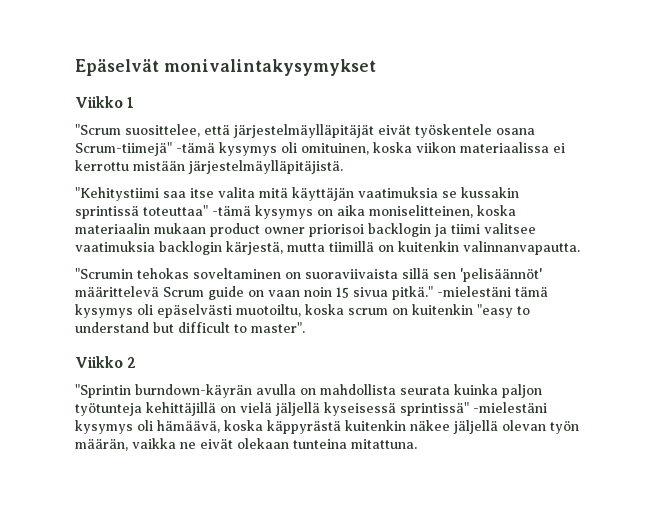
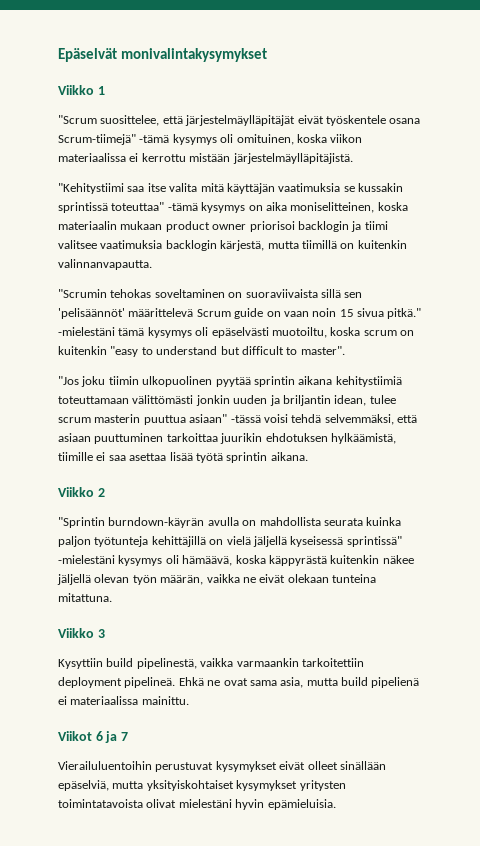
+ "Jos joku tiimin ulkopuolinen pyytää sprintin aikana kehitystiimiä toteuttamaan välittömästi jonkin uuden ja briljantin idean, tulee scrum masterin puuttua asiaan" -tässä voisi tehdä selvemmäksi, että asiaan puuttuminen tarkoittaa juurikin ehdotuksen hylkäämistä, tiimille ei saa asettaa lisää työtä sprintin aikana.
+ Viikko 3
+ Kysyttiin build pipelinestä, vaikka varmaankin tarkoitettiin deployment pipelineä. Ehkä ne ovat sama asia, mutta build pipelienä ei materiaalissa mainittu.
+ Viikot 6 ja 7
+ Vierailuluentoihin perustuvat kysymykset eivät olleet sinällään epäselviä, mutta yksityiskohtaiset kysymykset yritysten toimintatavoista olivat mielestäni hyvin epämieluisia.

